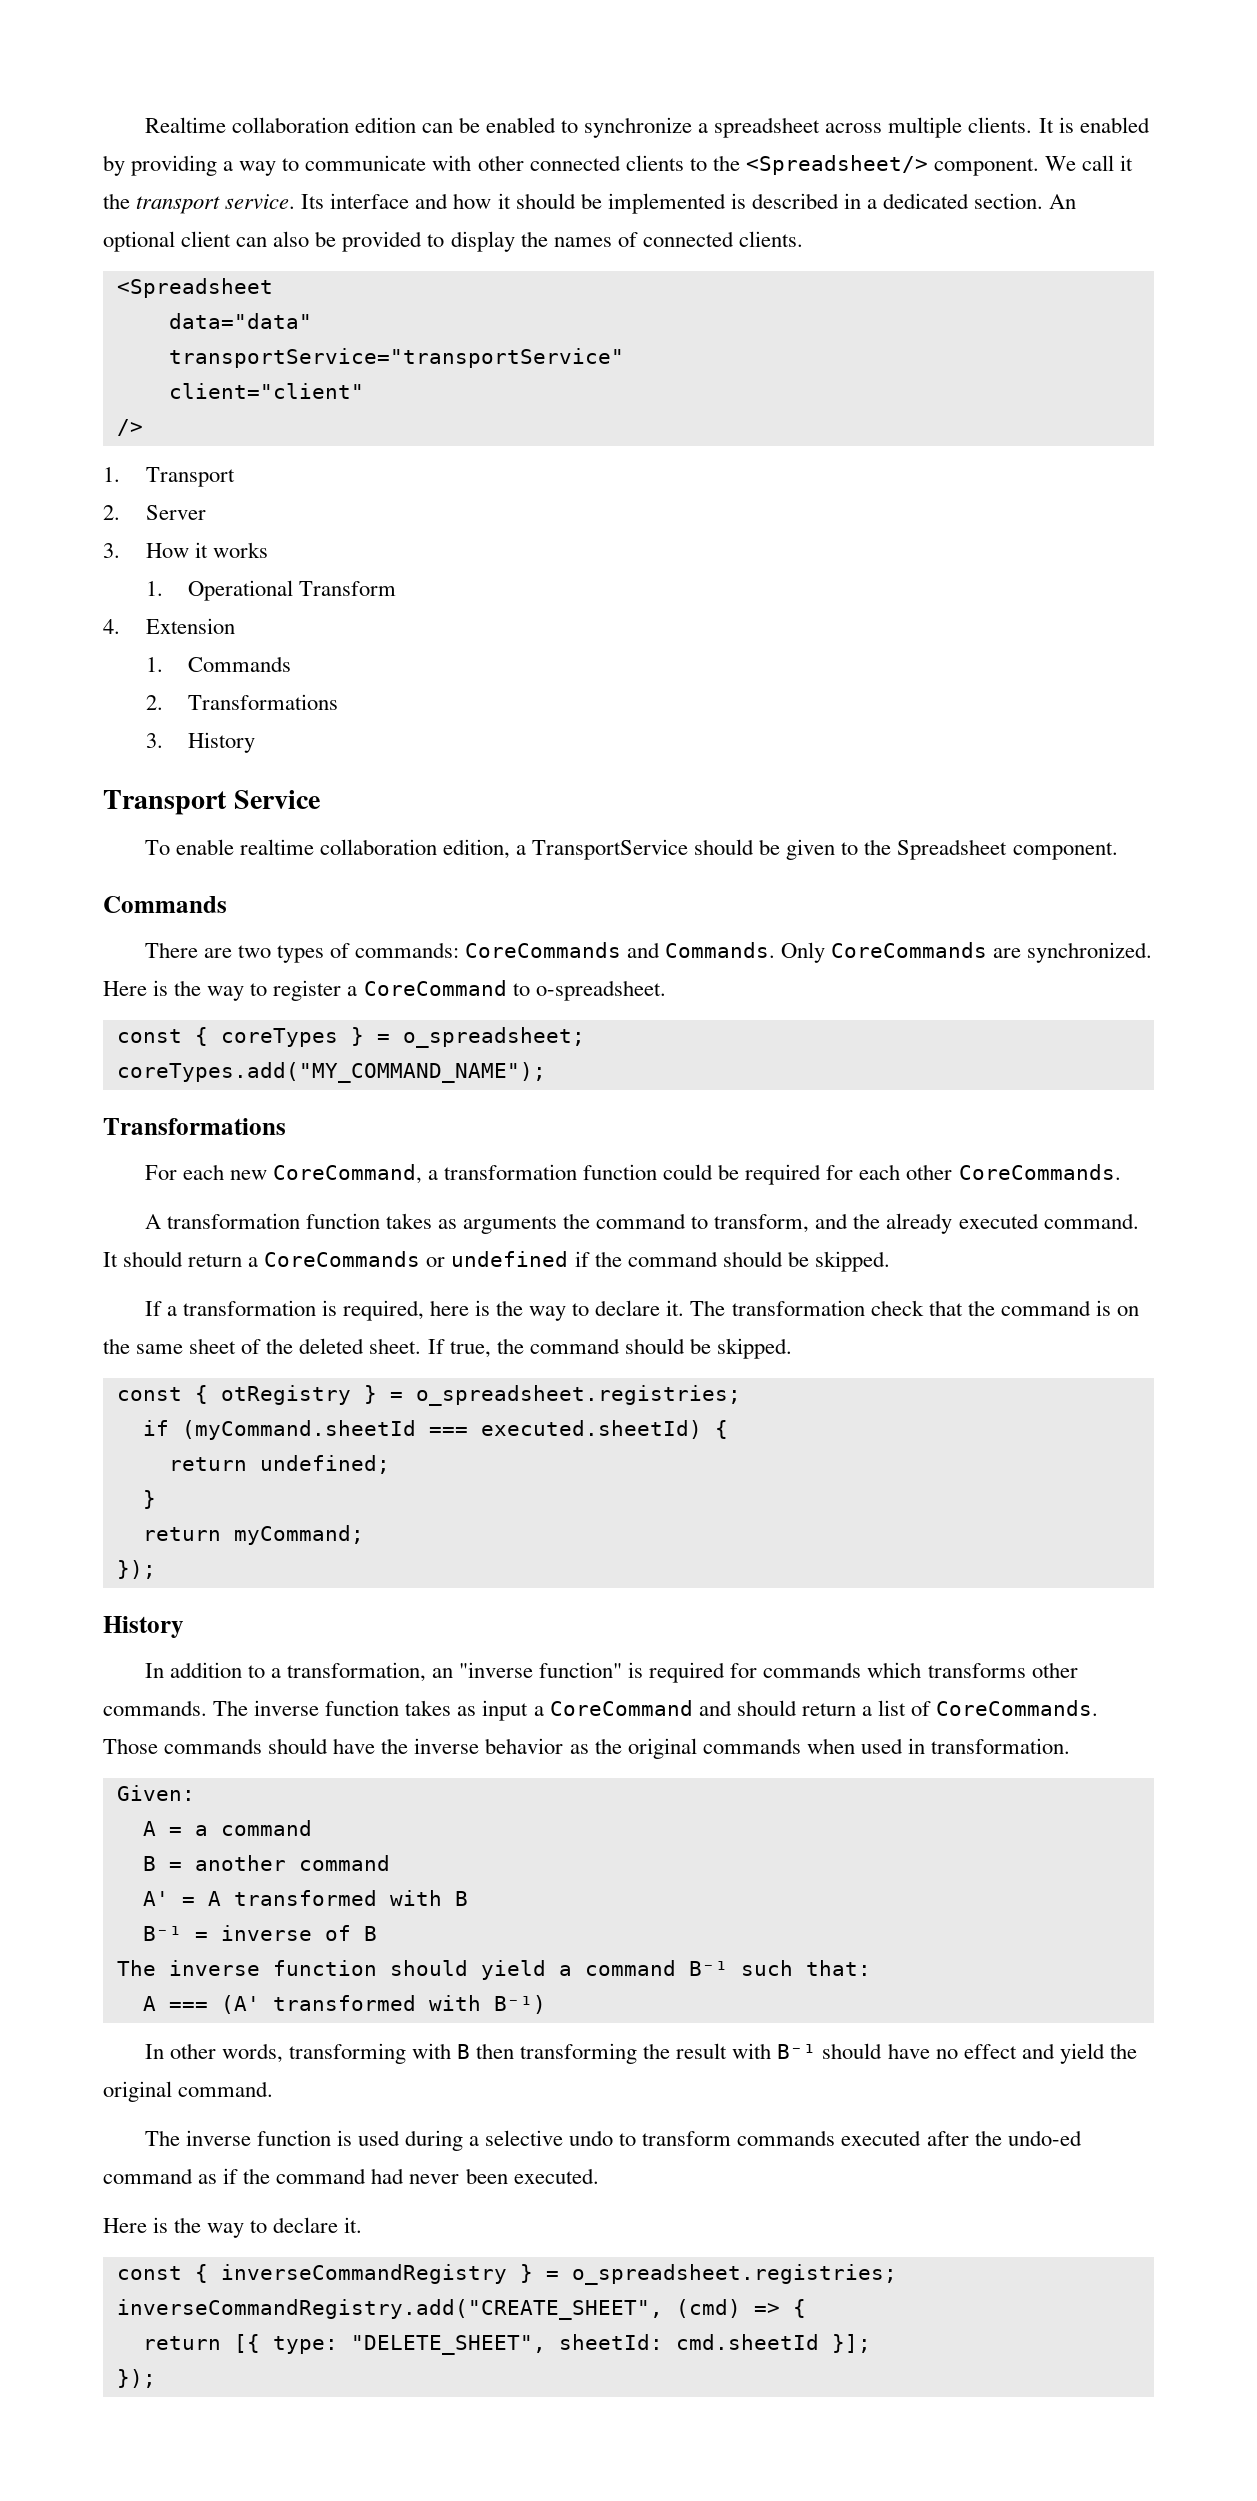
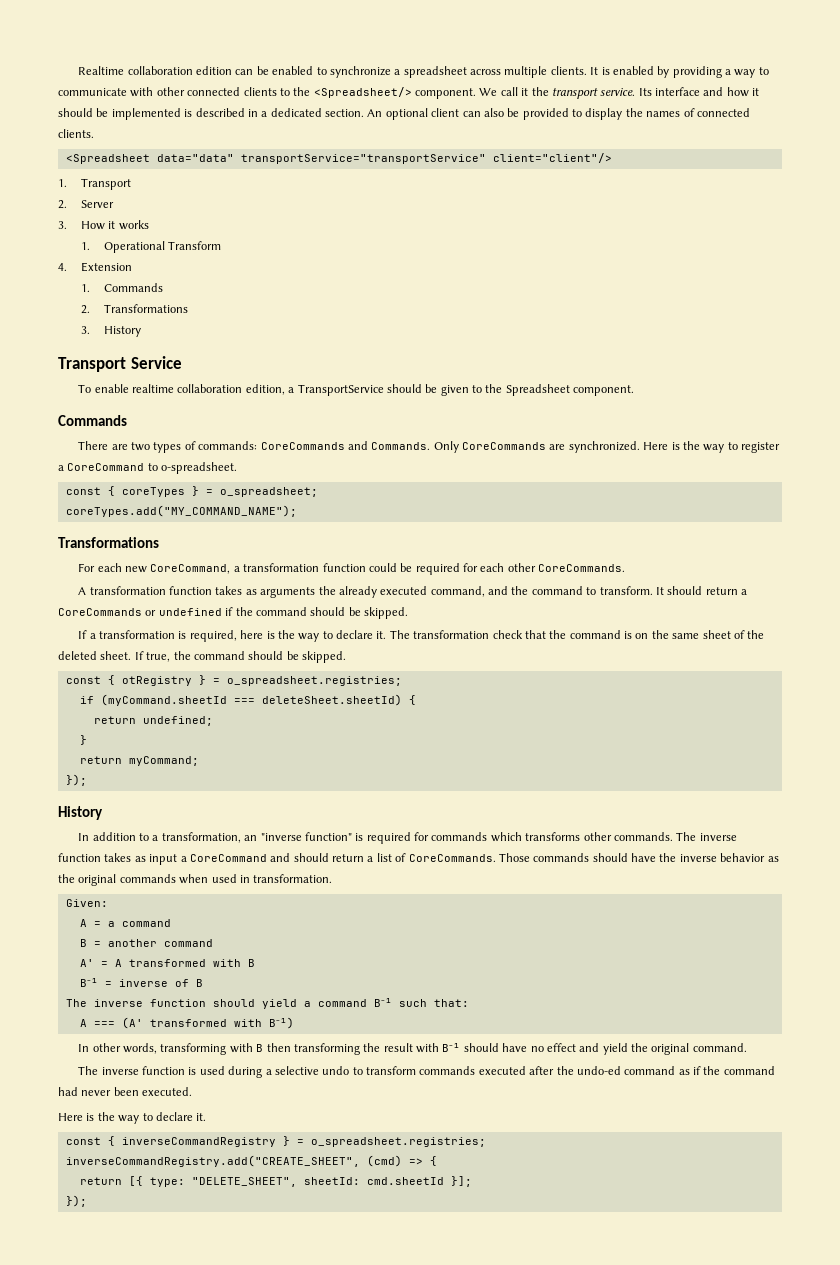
- <Spreadsheet
- data="data"
- transportService="transportService"
- client="client"
- />
+ <Spreadsheet data="data" transportService="transportService" client="client"/>
- A transformation function takes as arguments the command to transform, and the already executed command.
+ A transformation function takes as arguments the already executed command, and the command to transform.
- if (myCommand.sheetId === executed.sheetId) {
+ if (myCommand.sheetId === deleteSheet.sheetId) {

